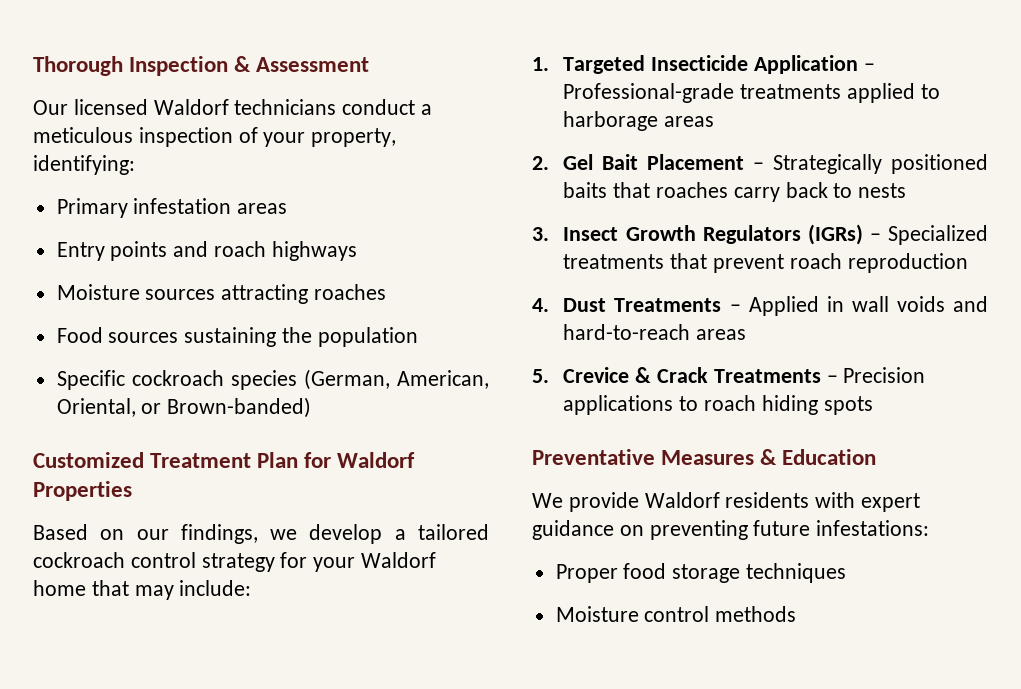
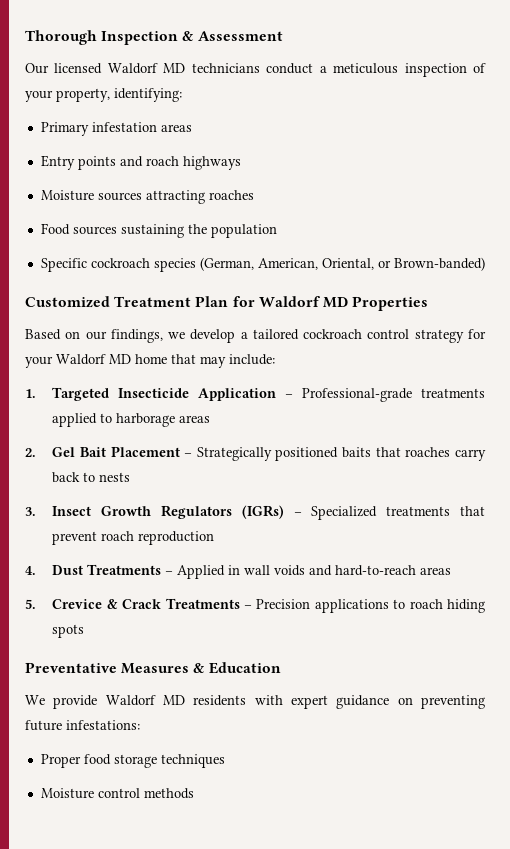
- Our licensed Waldorf technicians conduct a meticulous inspection of your property, identifying:
+ Our licensed Waldorf MD technicians conduct a meticulous inspection of your property, identifying:
- Customized Treatment Plan for Waldorf Properties
+ Customized Treatment Plan for Waldorf MD Properties
- Based on our findings, we develop a tailored cockroach control strategy for your Waldorf home that may include:
+ Based on our findings, we develop a tailored cockroach control strategy for your Waldorf MD home that may include:
- We provide Waldorf residents with expert guidance on preventing future infestations:
+ We provide Waldorf MD residents with expert guidance on preventing future infestations:

